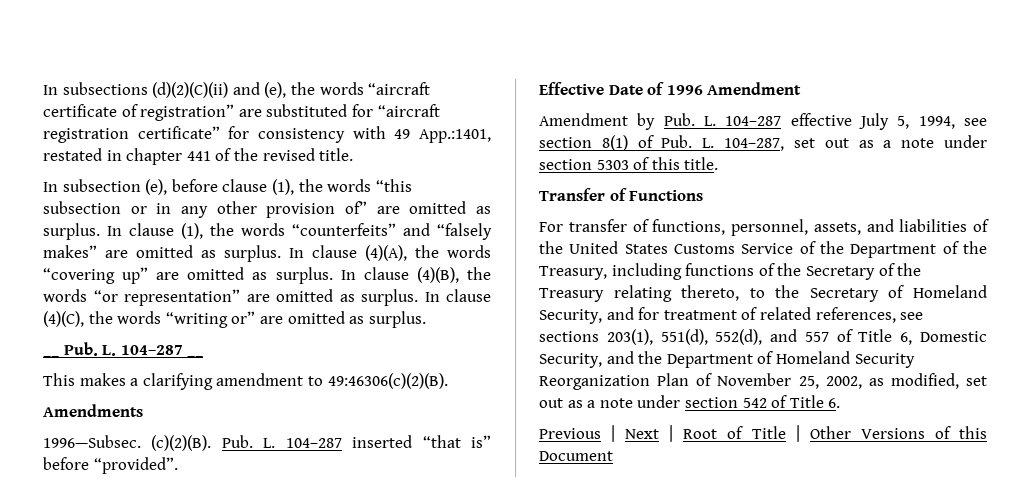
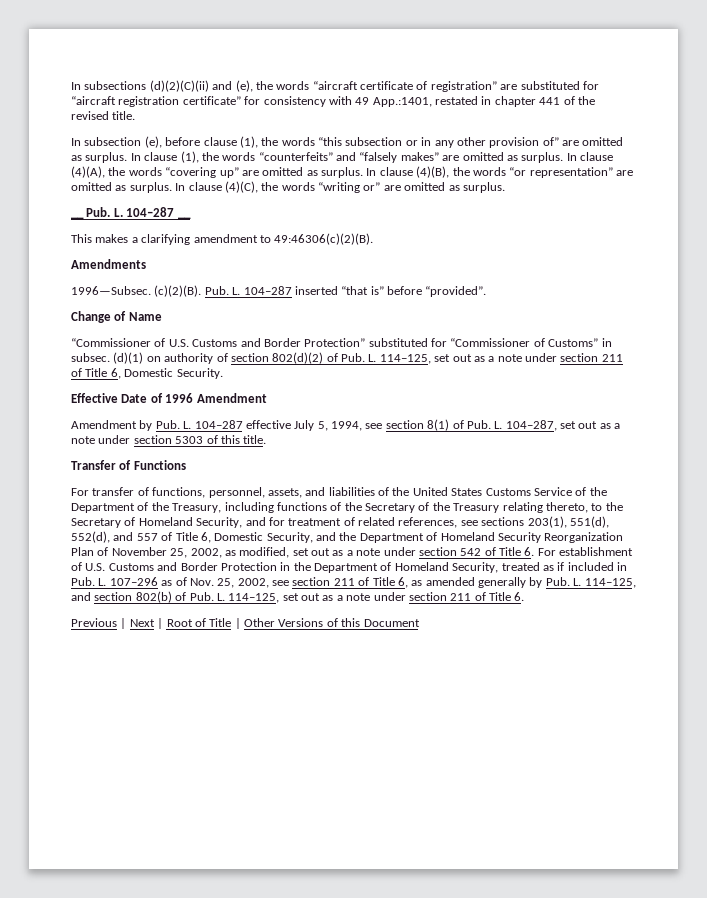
+ Change of Name
+ “Commissioner of U.S. Customs and Border Protection” substituted for “Commissioner of Customs” in subsec. (d)(1) on authority of section 802(d)(2) of Pub. L. 114–125, set out as a note under section 211 of Title 6, Domestic Security.
- For transfer of functions, personnel, assets, and liabilities of the United States Customs Service of the Department of the Treasury, including functions of the Secretary of the Treasury relating thereto, to the Secretary of Homeland Security, and for treatment of related references, see sections 203(1), 551(d), 552(d), and 557 of Title 6, Domestic Security, and the Department of Homeland Security Reorganization Plan of November 25, 2002, as modified, set out as a note under section 542 of Title 6.
+ For transfer of functions, personnel, assets, and liabilities of the United States Customs Service of the Department of the Treasury, including functions of the Secretary of the Treasury relating thereto, to the Secretary of Homeland Security, and for treatment of related references, see sections 203(1), 551(d), 552(d), and 557 of Title 6, Domestic Security, and the Department of Homeland Security Reorganization Plan of November 25, 2002, as modified, set out as a note under section 542 of Title 6. For establishment of U.S. Customs and Border Protection in the Department of Homeland Security, treated as if included in Pub. L. 107–296 as of Nov. 25, 2002, see section 211 of Title 6, as amended generally by Pub. L. 114–125, and section 802(b) of Pub. L. 114–125, set out as a note under section 211 of Title 6.

